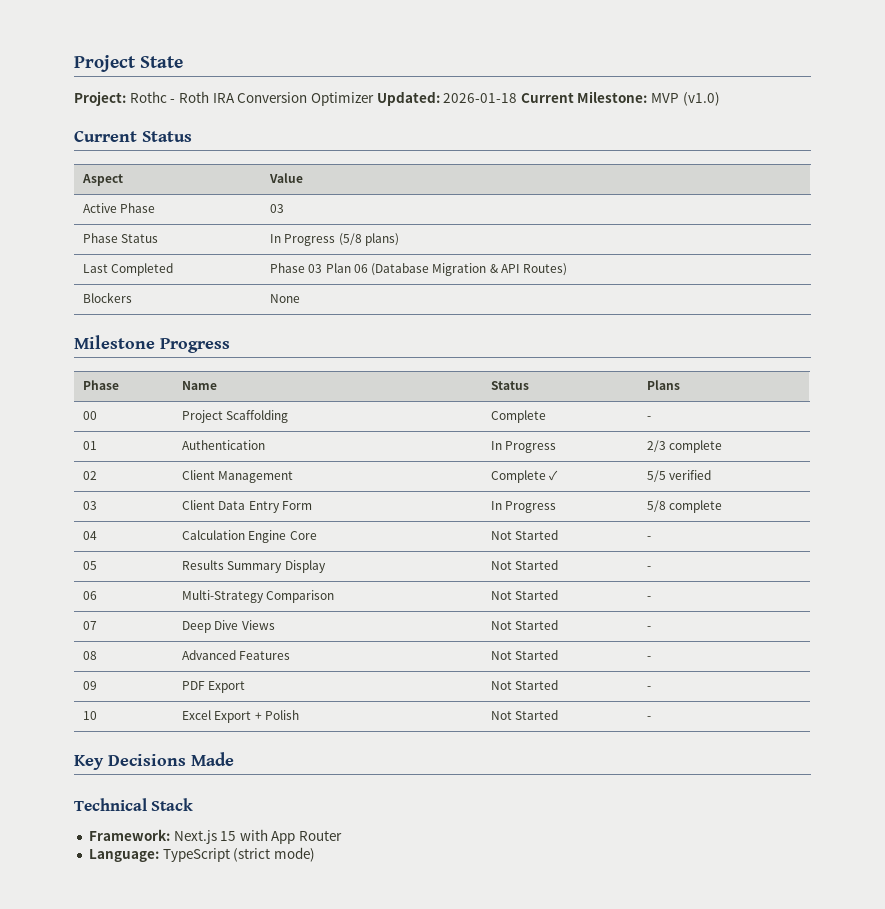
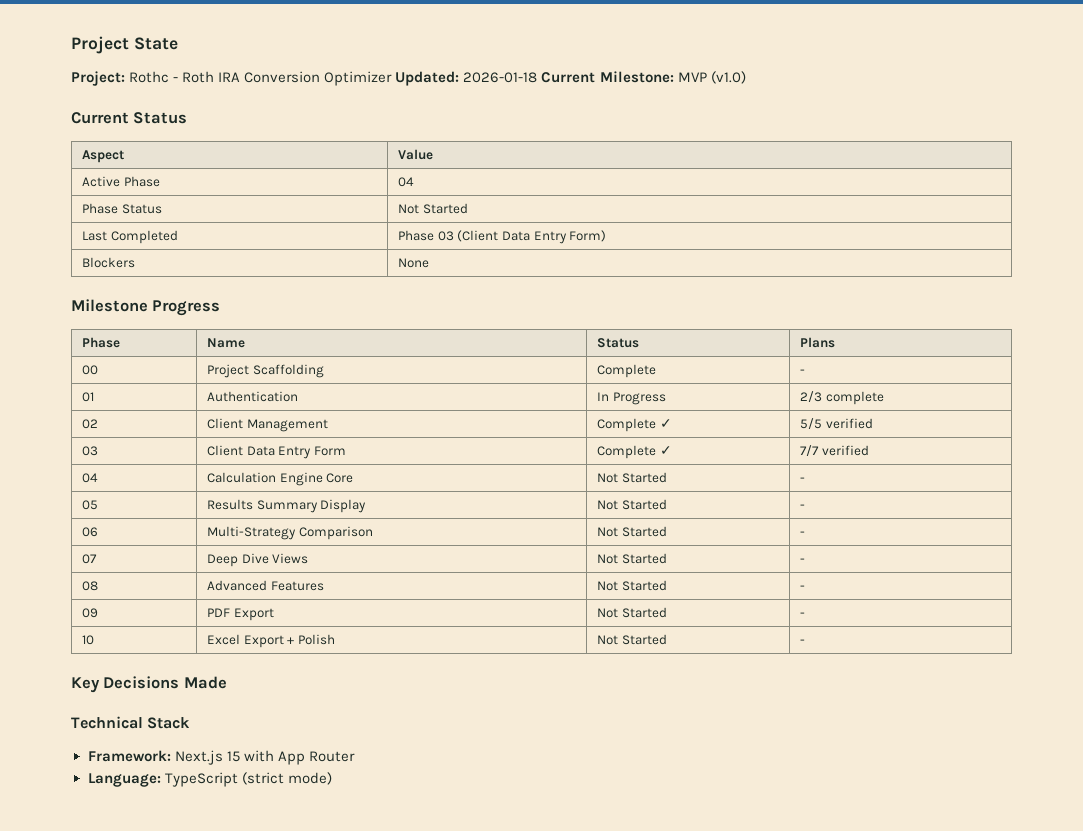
- Active Phase | 03
+ Active Phase | 04
- Phase Status | In Progress (5/8 plans)
+ Phase Status | Not Started
- Last Completed | Phase 03 Plan 06 (Database Migration & API Routes)
+ Last Completed | Phase 03 (Client Data Entry Form)
- 03 | Client Data Entry Form | In Progress | 5/8 complete
+ 03 | Client Data Entry Form | Complete ✓ | 7/7 verified

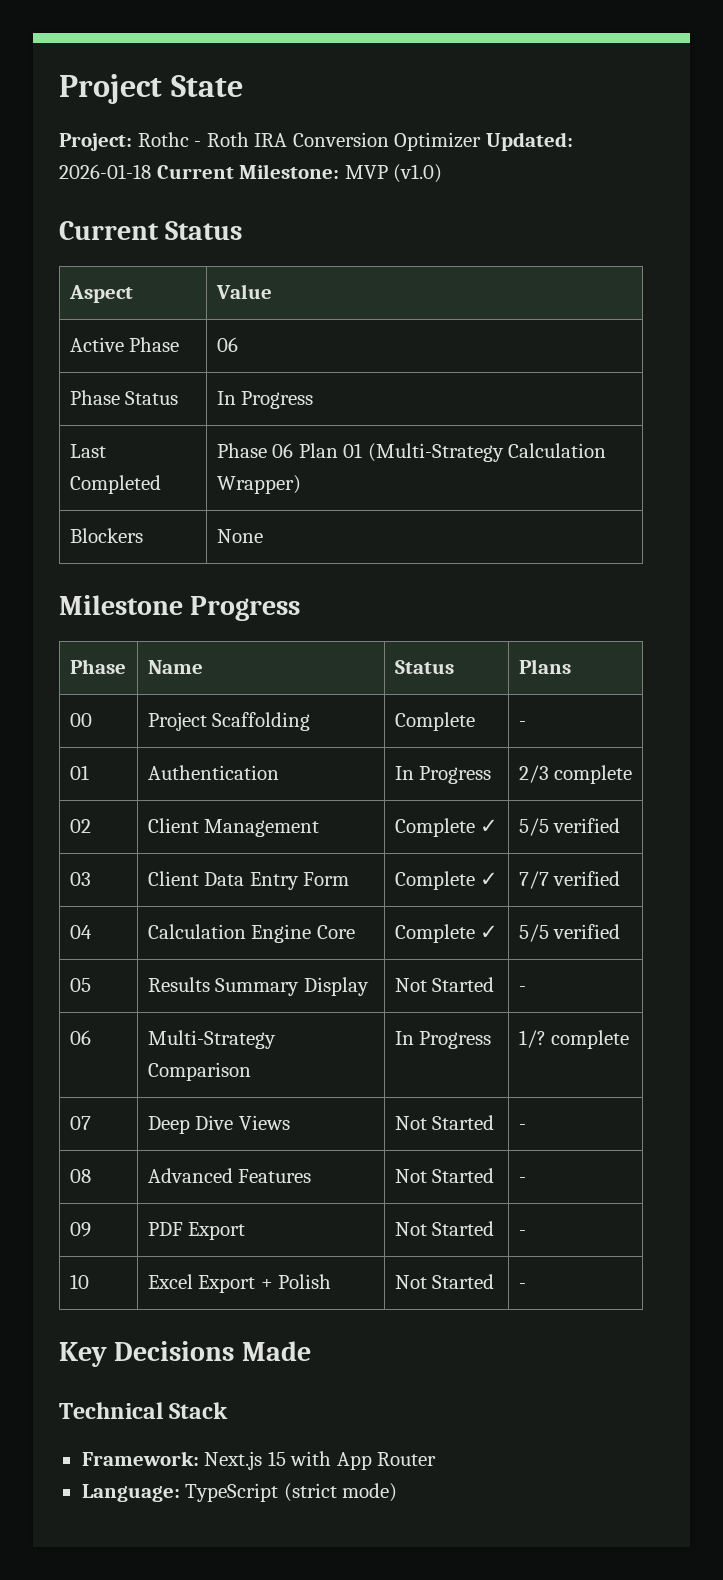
- Active Phase | 04
+ Active Phase | 06
- Phase Status | Not Started
+ Phase Status | In Progress
- Last Completed | Phase 03 (Client Data Entry Form)
+ Last Completed | Phase 06 Plan 01 (Multi-Strategy Calculation Wrapper)
- 04 | Calculation Engine Core | Not Started | -
+ 04 | Calculation Engine Core | Complete ✓ | 5/5 verified
- 06 | Multi-Strategy Comparison | Not Started | -
+ 06 | Multi-Strategy Comparison | In Progress | 1/? complete

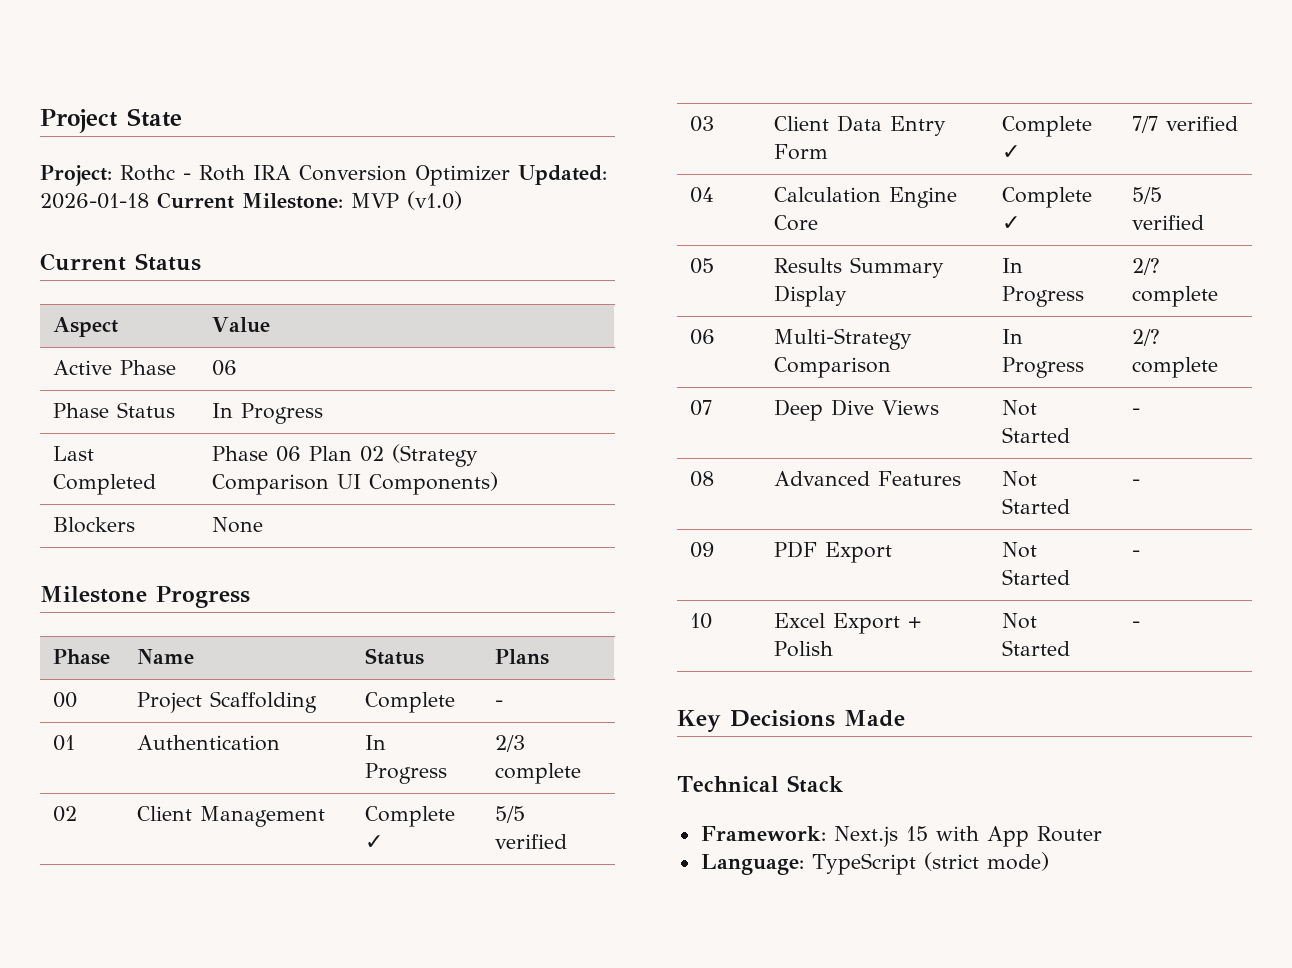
- Last Completed | Phase 06 Plan 01 (Multi-Strategy Calculation Wrapper)
+ Last Completed | Phase 06 Plan 02 (Strategy Comparison UI Components)
- 05 | Results Summary Display | Not Started | -
+ 05 | Results Summary Display | In Progress | 2/? complete
- 06 | Multi-Strategy Comparison | In Progress | 1/? complete
+ 06 | Multi-Strategy Comparison | In Progress | 2/? complete

